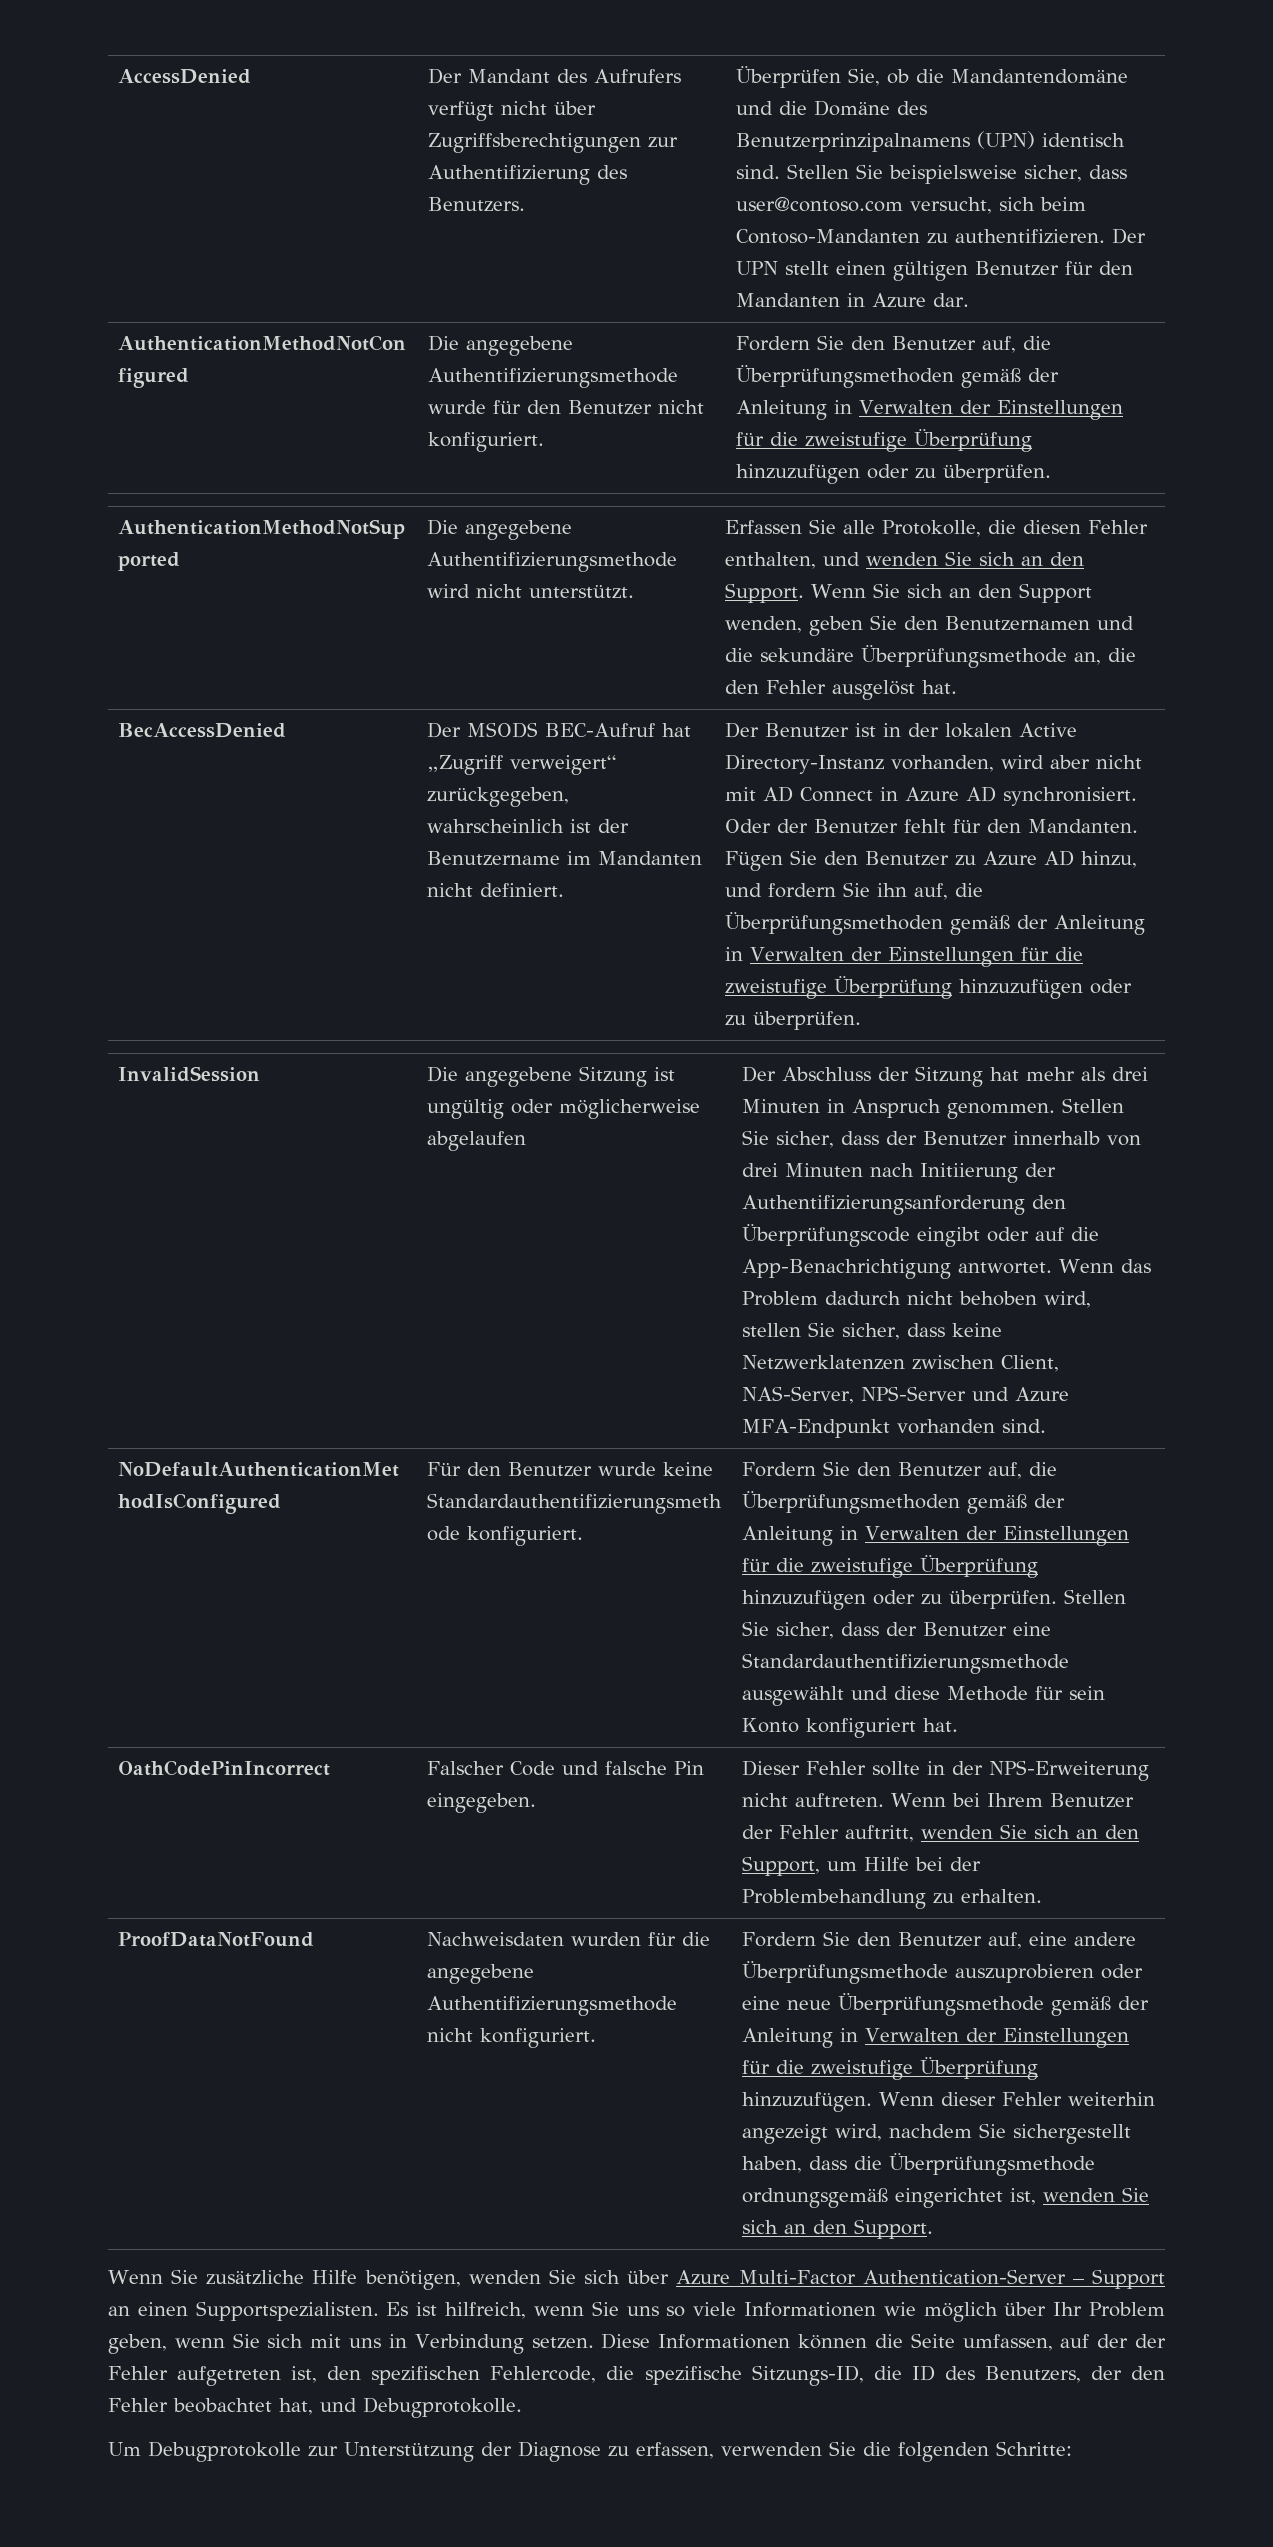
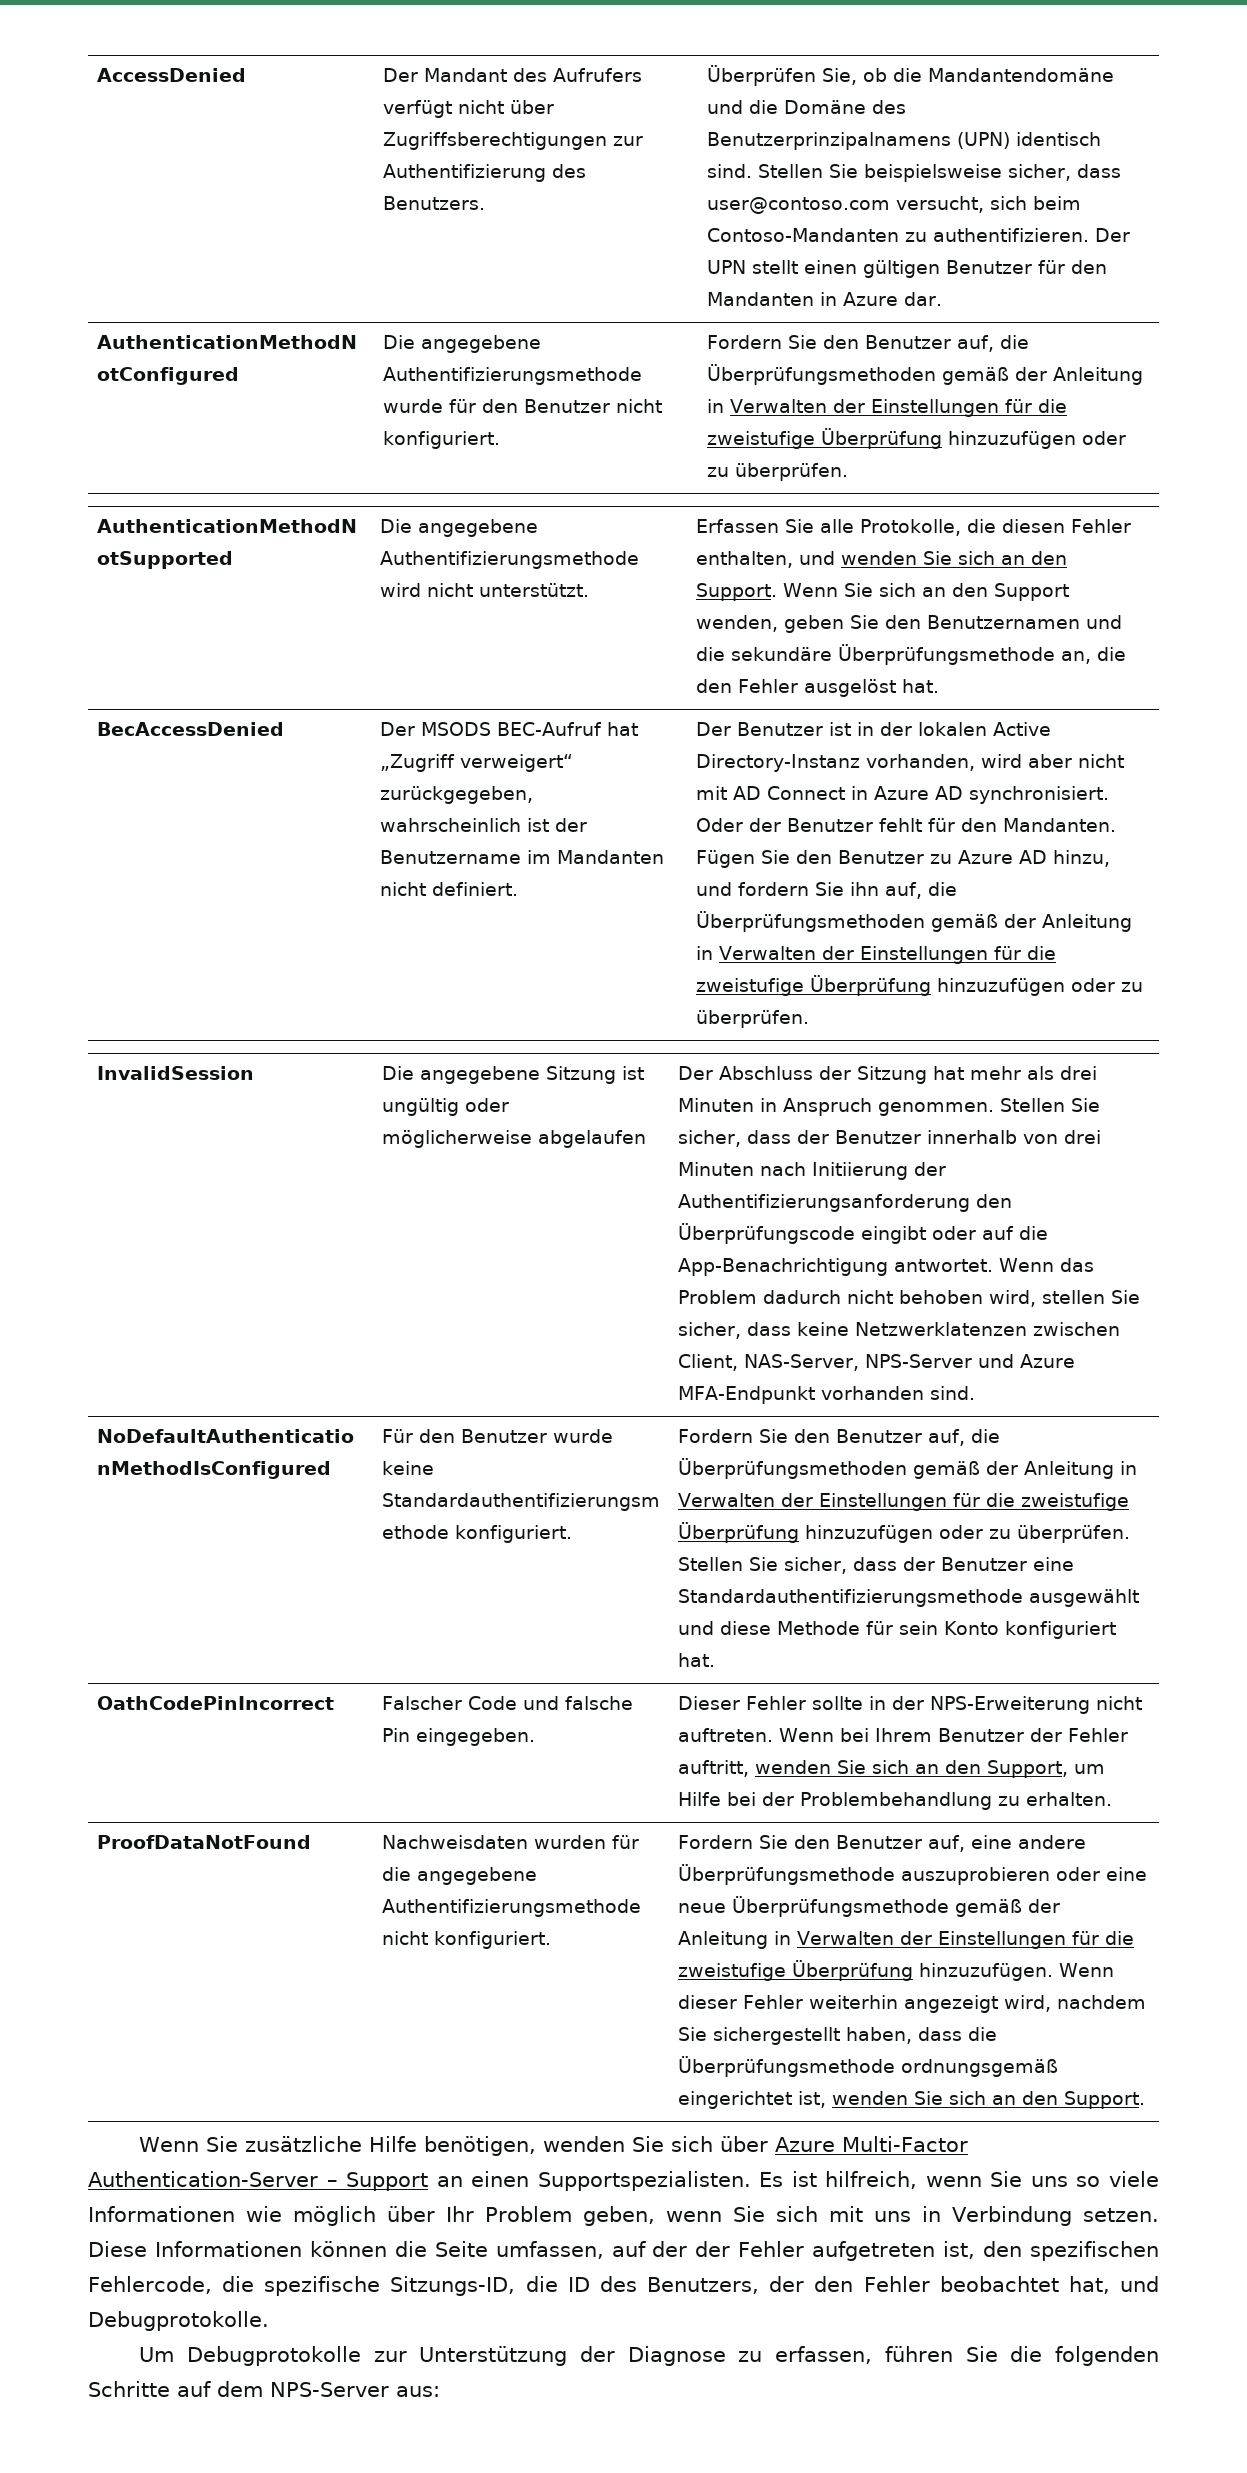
- Um Debugprotokolle zur Unterstützung der Diagnose zu erfassen, verwenden Sie die folgenden Schritte:
+ Um Debugprotokolle zur Unterstützung der Diagnose zu erfassen, führen Sie die folgenden Schritte auf dem NPS-Server aus:

